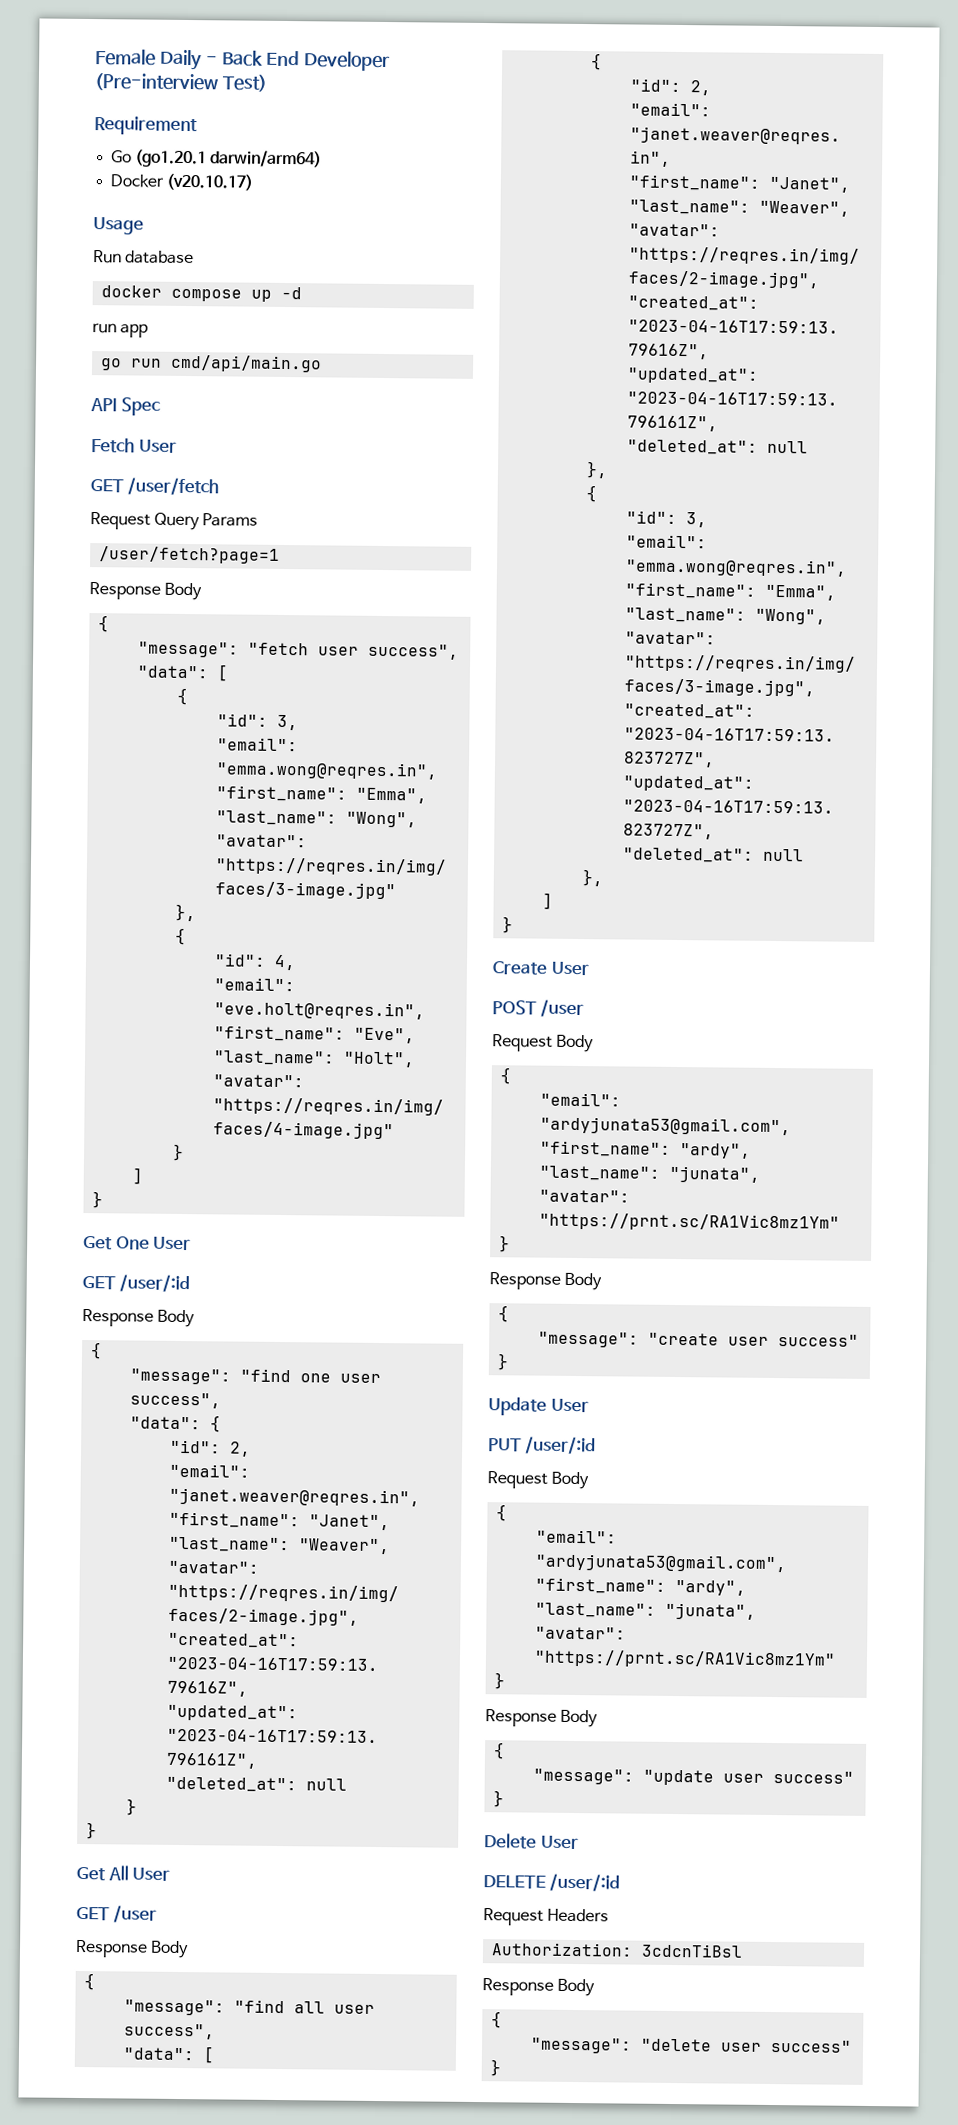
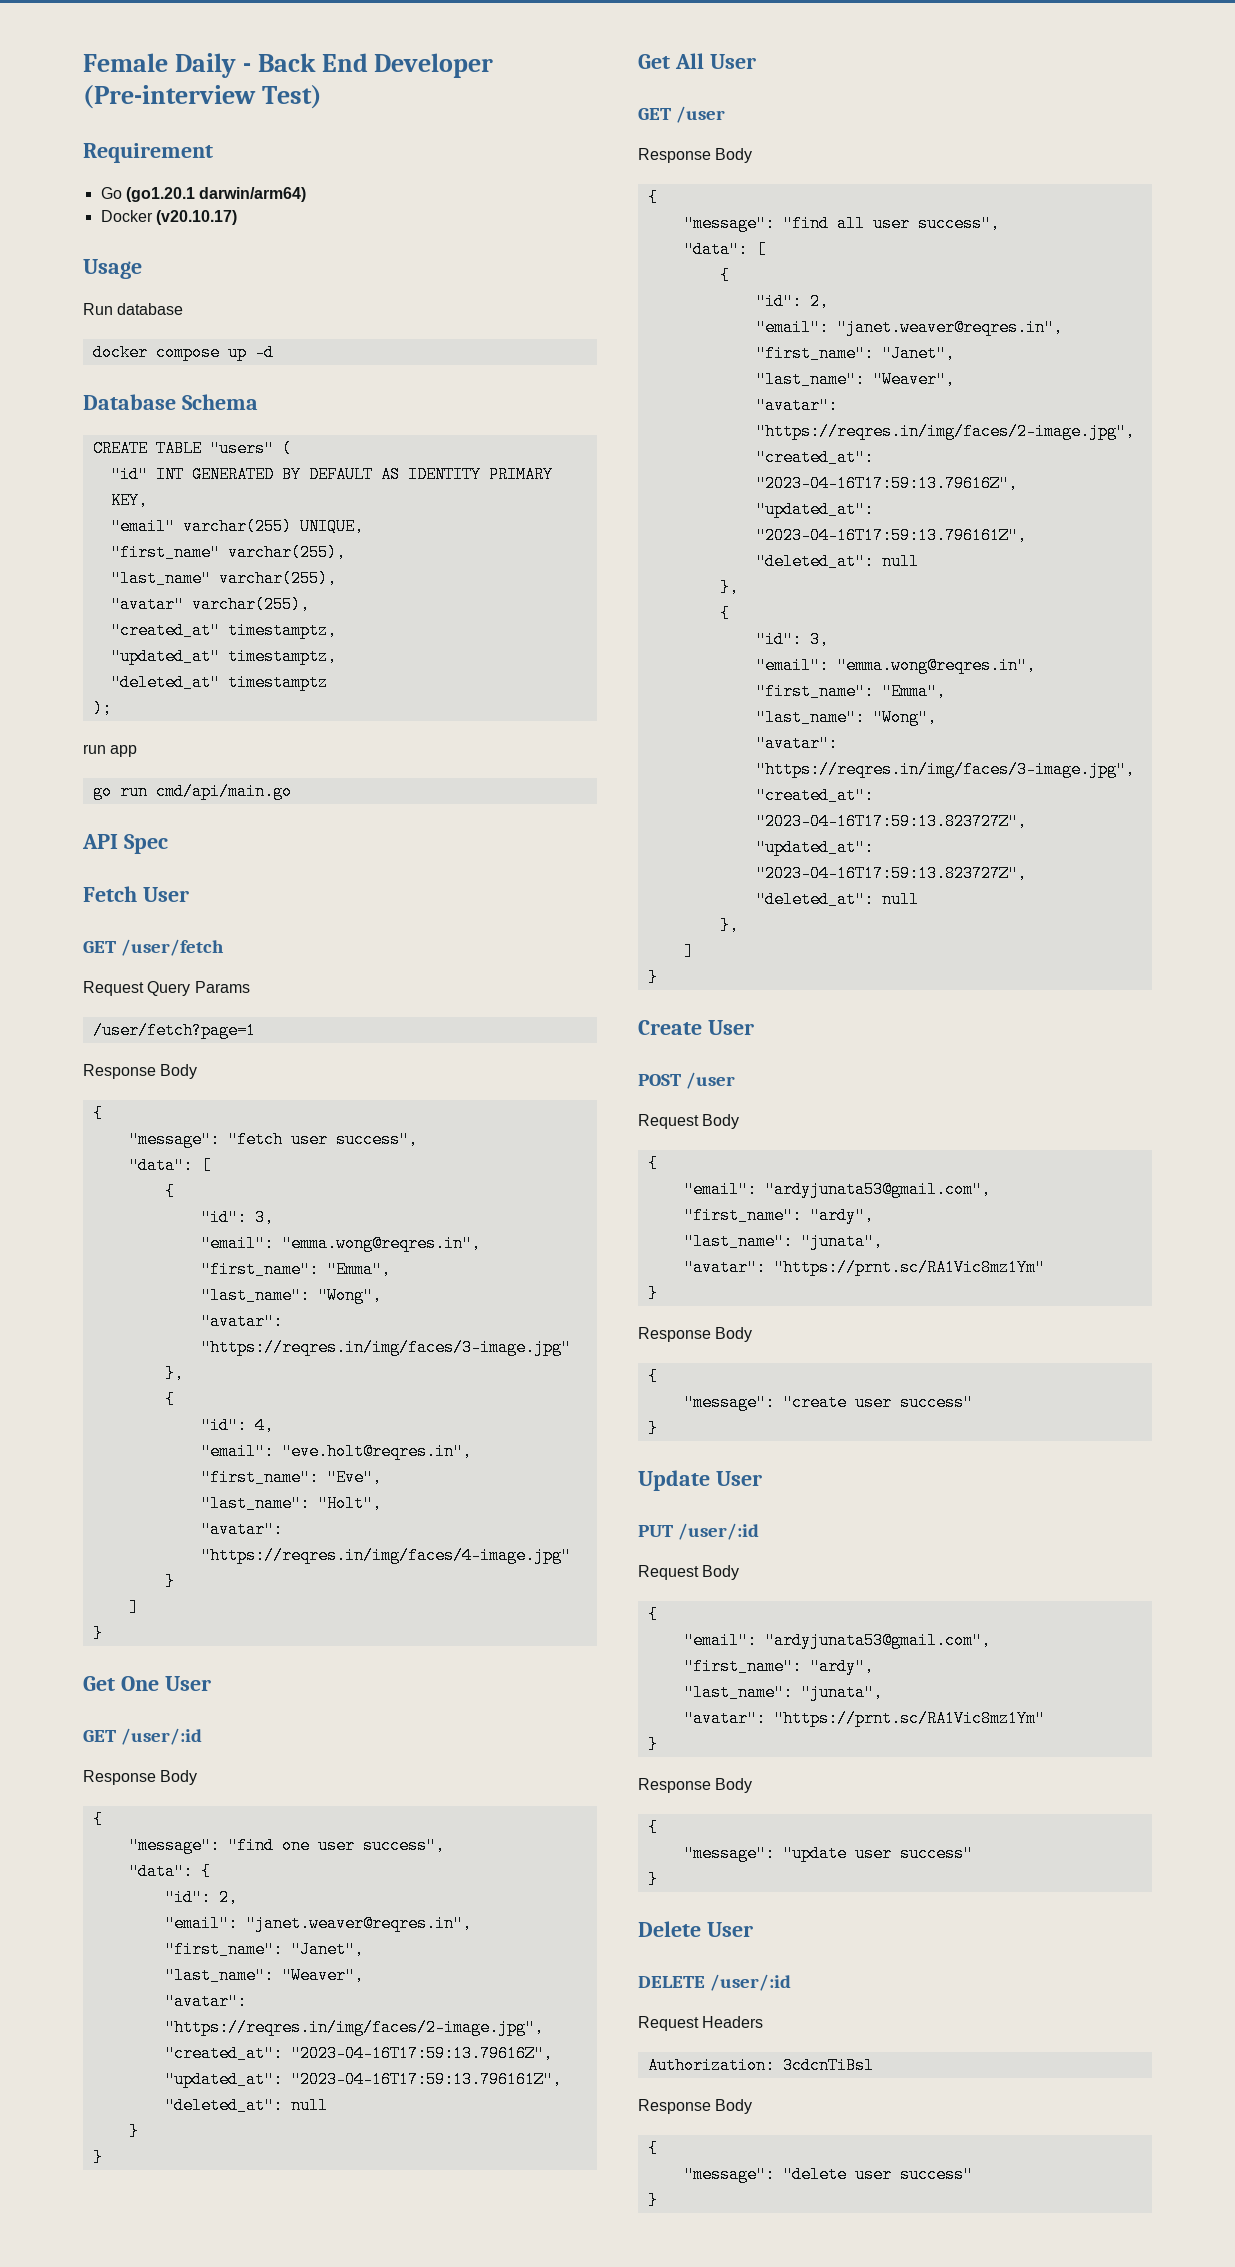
+ Database Schema
+ CREATE TABLE "users" (
+ "id" INT GENERATED BY DEFAULT AS IDENTITY PRIMARY KEY,
+ "email" varchar(255) UNIQUE,
+ "first_name" varchar(255),
+ "last_name" varchar(255),
+ "avatar" varchar(255),
+ "created_at" timestamptz,
+ "updated_at" timestamptz,
+ "deleted_at" timestamptz
+ );

